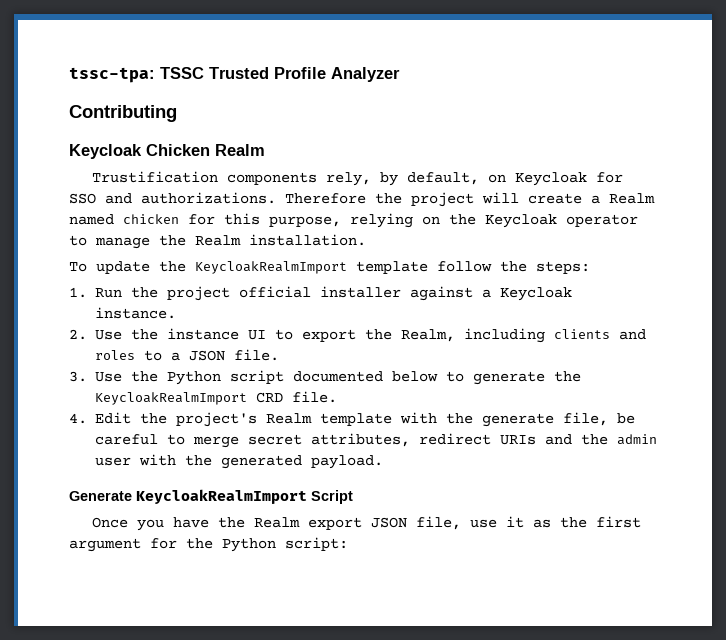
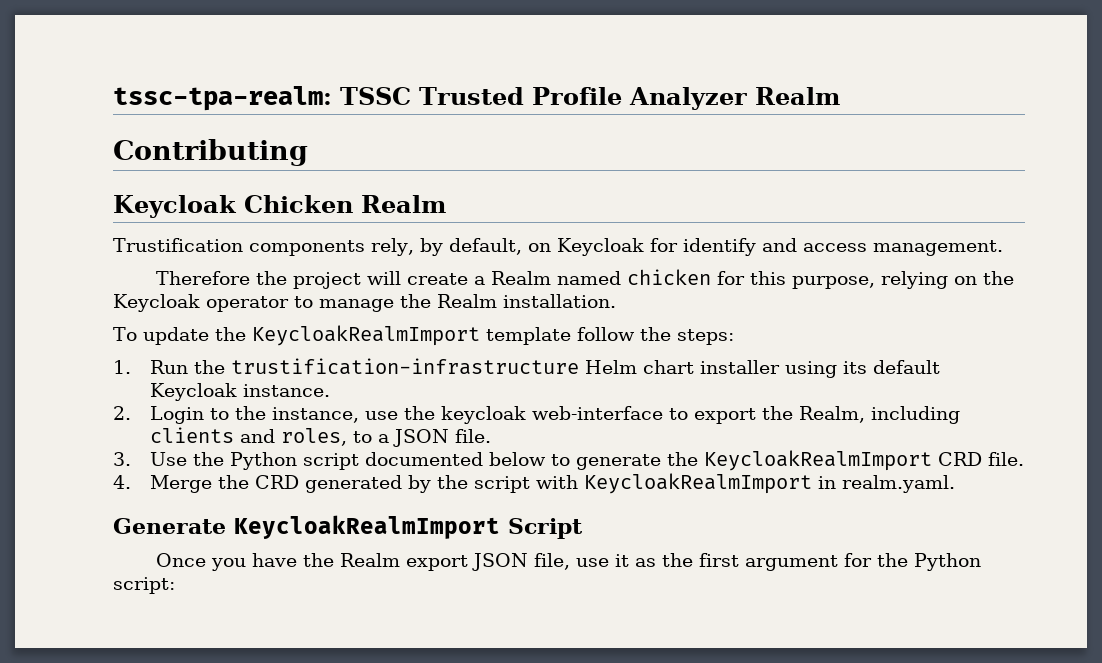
- tssc-tpa: TSSC Trusted Profile Analyzer
+ tssc-tpa-realm: TSSC Trusted Profile Analyzer Realm
- Trustification components rely, by default, on Keycloak for SSO and authorizations. Therefore the project will create a Realm named chicken for this purpose, relying on the Keycloak operator to manage the Realm installation.
+ Trustification components rely, by default, on Keycloak for identify and access management.
+ Therefore the project will create a Realm named chicken for this purpose, relying on the Keycloak operator to manage the Realm installation.
- 1. Run the project official installer against a Keycloak instance.
- 2. Use the instance UI to export the Realm, including clients and roles to a JSON file.
+ 1. Run the trustification-infrastructure Helm chart installer using its default Keycloak instance.
+ 2. Login to the instance, use the keycloak web-interface to export the Realm, including clients and roles, to a JSON file.
- 4. Edit the project's Realm template with the generate file, be careful to merge secret attributes, redirect URIs and the admin user with the generated payload.
+ 4. Merge the CRD generated by the script with KeycloakRealmImport in realm.yaml.

